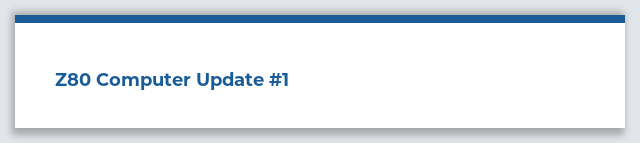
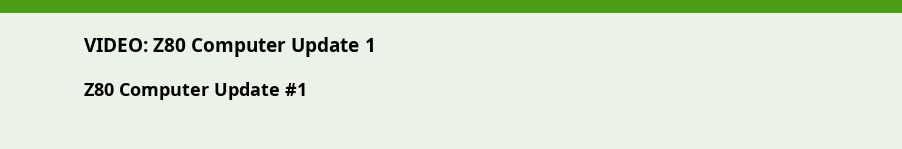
+ VIDEO: Z80 Computer Update 1

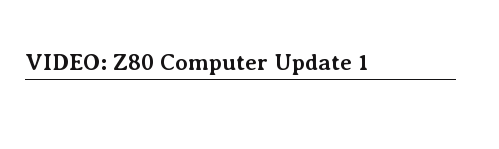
- Z80 Computer Update #1

